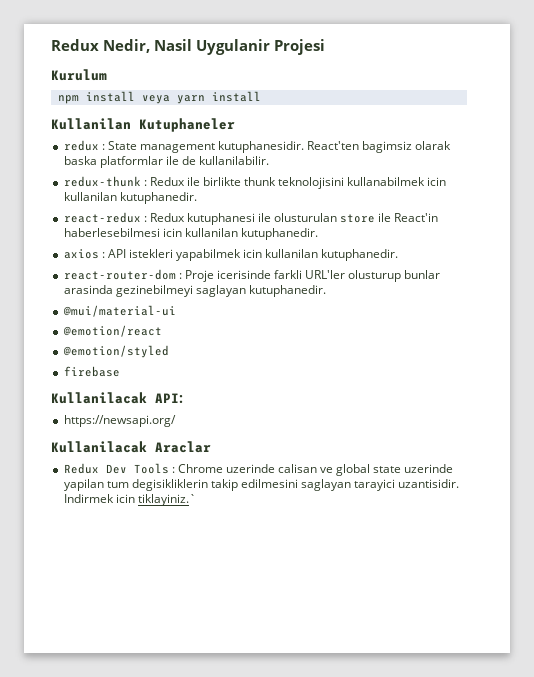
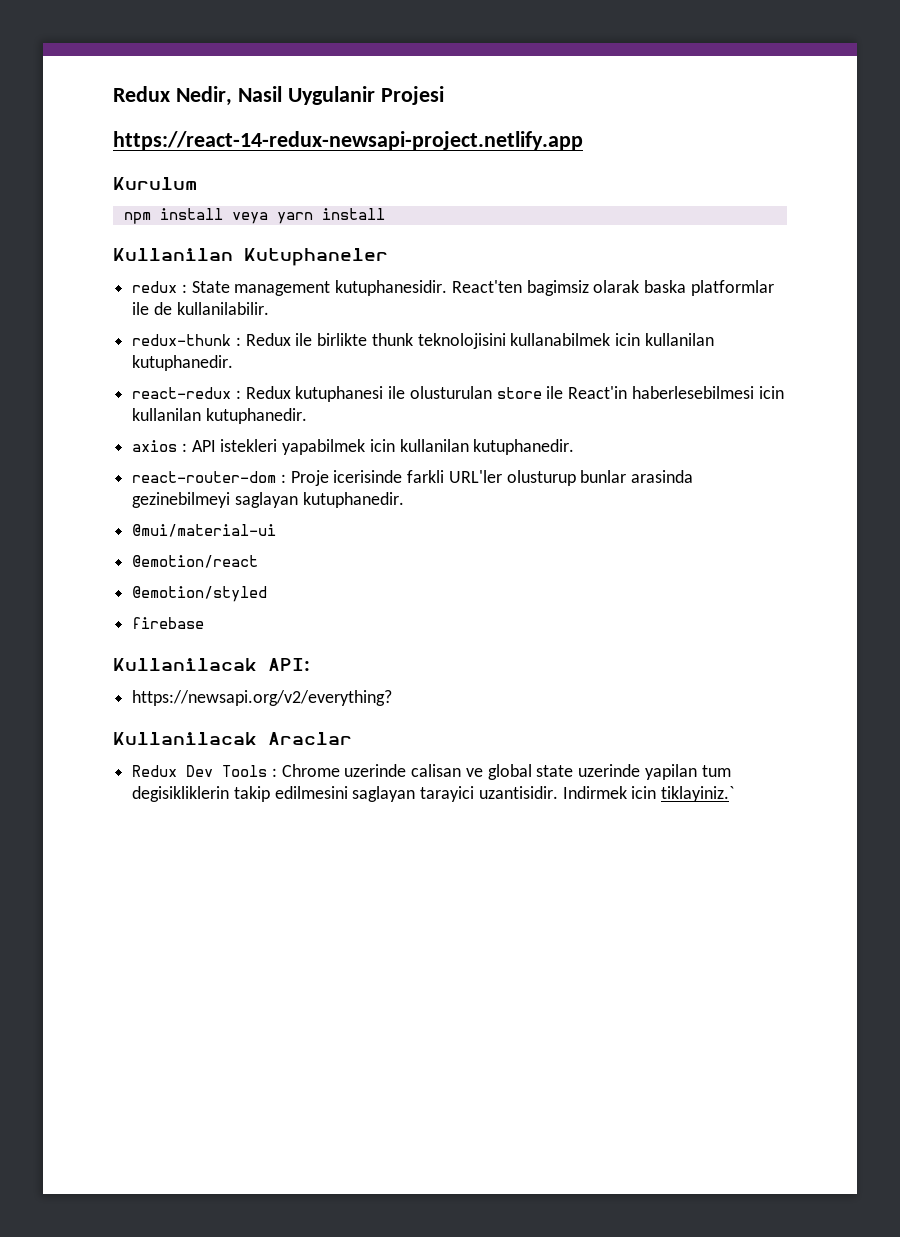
+ https://react-14-redux-newsapi-project.netlify.app
- https://newsapi.org/
+ https://newsapi.org/v2/everything?

